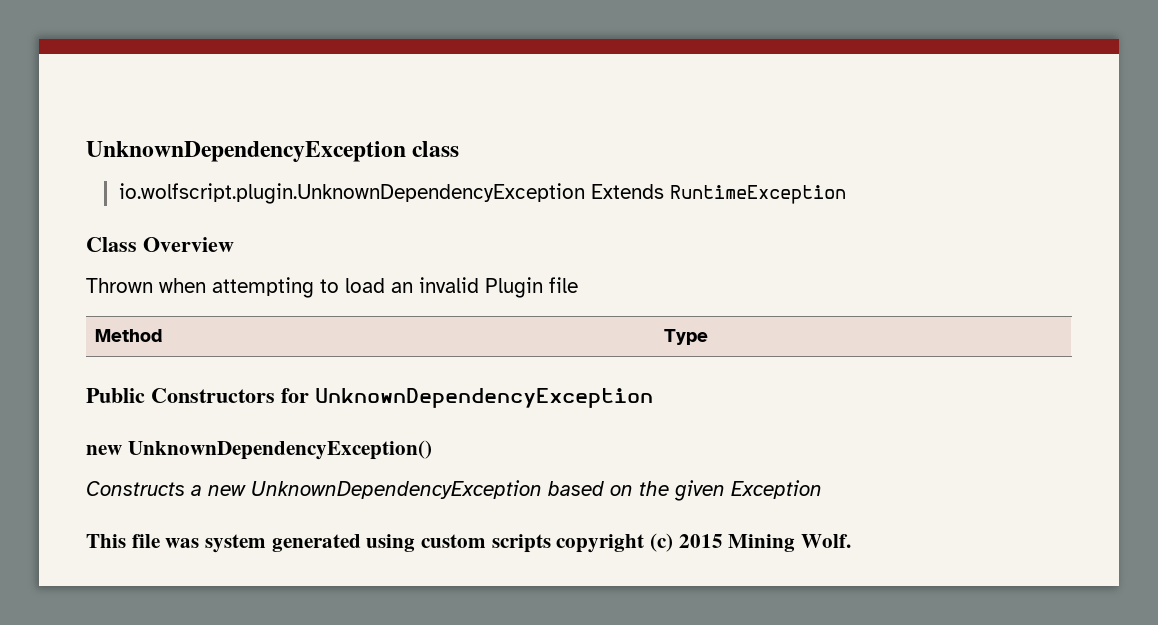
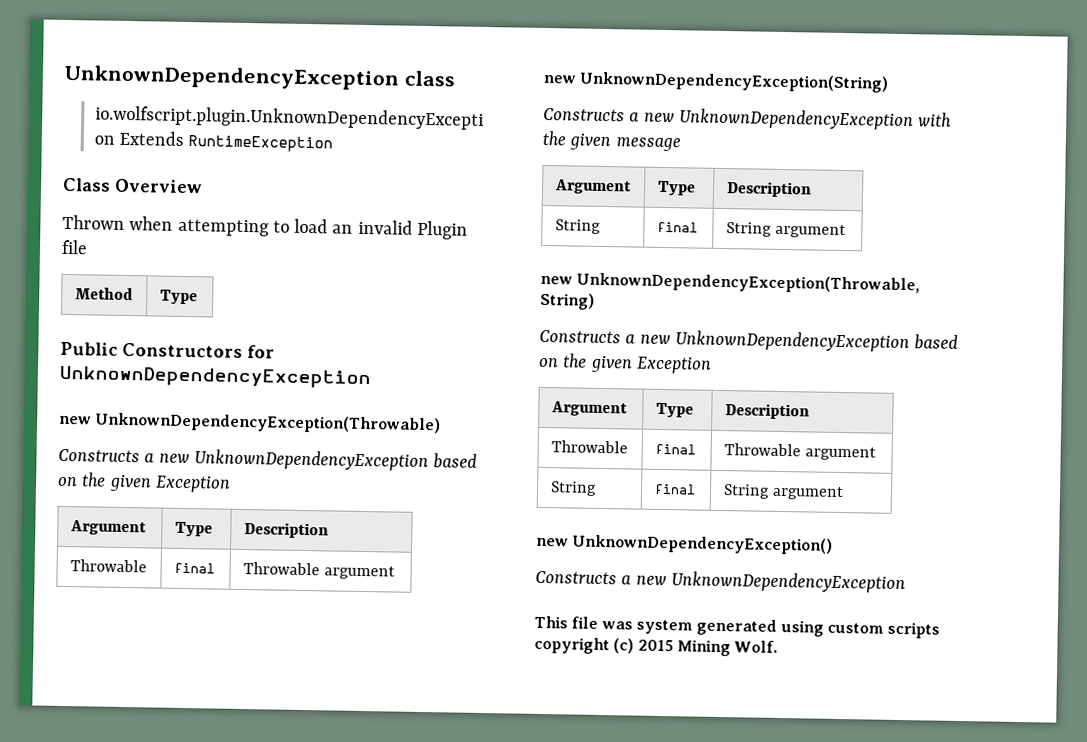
+ new UnknownDependencyException(Throwable)
+ Constructs a new UnknownDependencyException based on the given Exception
+ Argument | Type | Description
+ Throwable | final | Throwable argument
+ new UnknownDependencyException(String)
+ Constructs a new UnknownDependencyException with the given message
+ Argument | Type | Description
+ String | final | String argument
+ new UnknownDependencyException(Throwable, String)
+ Constructs a new UnknownDependencyException based on the given Exception
+ Argument | Type | Description
+ Throwable | final | Throwable argument
+ String | final | String argument
  new UnknownDependencyException()
- Constructs a new UnknownDependencyException based on the given Exception
+ Constructs a new UnknownDependencyException

